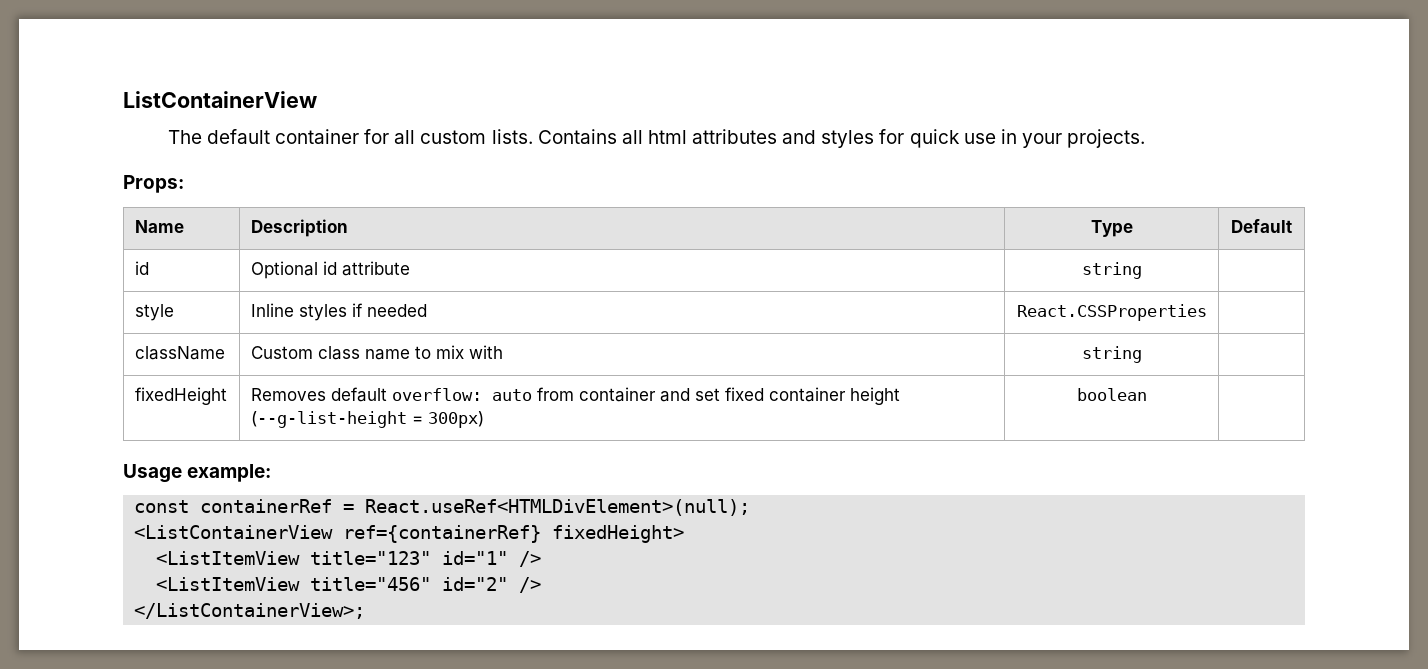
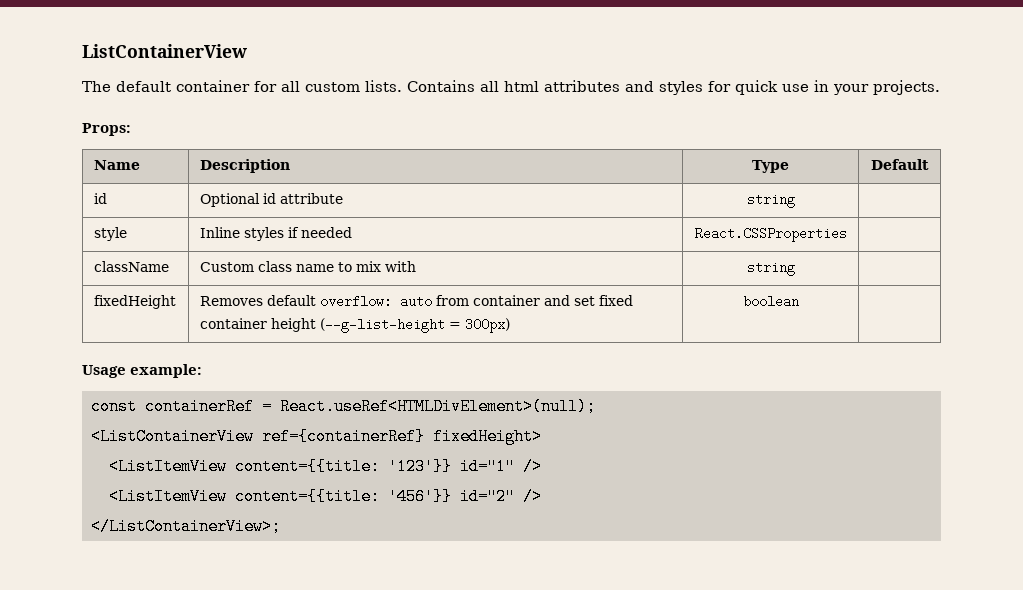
- <ListItemView title="123" id="1" />
+ <ListItemView content={{title: '123'}} id="1" />
- <ListItemView title="456" id="2" />
+ <ListItemView content={{title: '456'}} id="2" />

